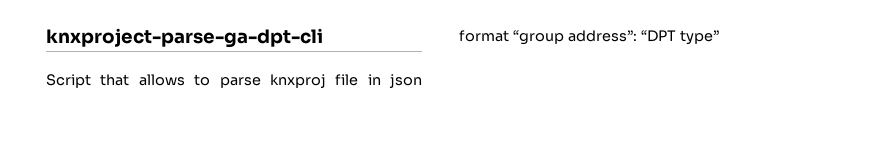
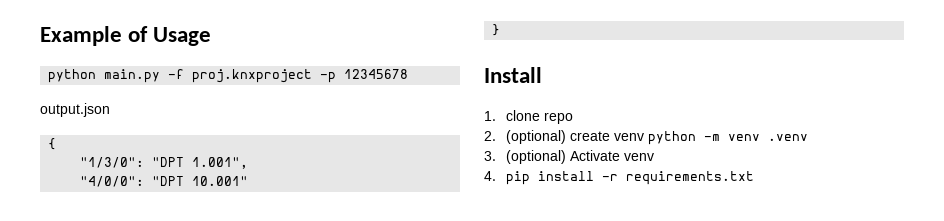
- knxproject-parse-ga-dpt-cli
- Script that allows to parse knxproj file in json format “group address”: “DPT type”
+ Example of Usage
+ python main.py -f proj.knxproject -p 12345678
+ output.json
+ {
+ "1/3/0": "DPT 1.001",
+ "4/0/0": "DPT 10.001"
+ }
+ Install
+ 1. clone repo
+ 2. (optional) create venv python -m venv .venv
+ 3. (optional) Activate venv
+ 4. pip install -r requirements.txt

